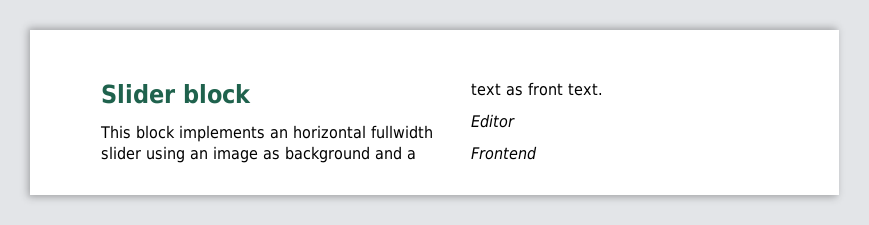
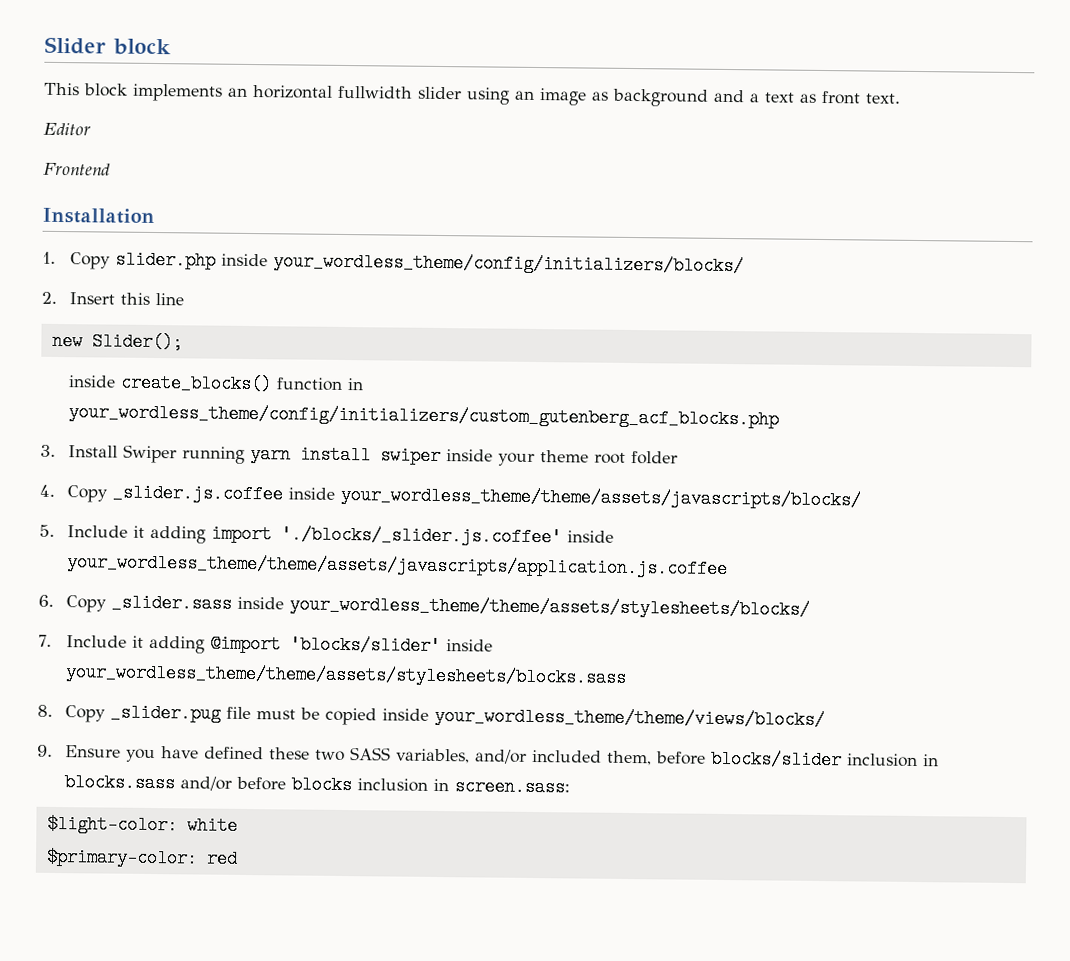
+ Installation
+ 1. Copy slider.php inside your_wordless_theme/config/initializers/blocks/
+ 2. Insert this line
+ new Slider();
+ inside create_blocks() function in your_wordless_theme/config/initializers/custom_gutenberg_acf_blocks.php
+ 3. Install Swiper running yarn install swiper inside your theme root folder
+ 4. Copy _slider.js.coffee inside your_wordless_theme/theme/assets/javascripts/blocks/
+ 5. Include it adding import './blocks/_slider.js.coffee' inside your_wordless_theme/theme/assets/javascripts/application.js.coffee
+ 6. Copy _slider.sass inside your_wordless_theme/theme/assets/stylesheets/blocks/
+ 7. Include it adding @import 'blocks/slider' inside your_wordless_theme/theme/assets/stylesheets/blocks.sass
+ 8. Copy _slider.pug file must be copied inside your_wordless_theme/theme/views/blocks/
+ 9. Ensure you have defined these two SASS variables, and/or included them, before blocks/slider inclusion in blocks.sass and/or before blocks inclusion in screen.sass:
+ $light-color: white
+ $primary-color: red

